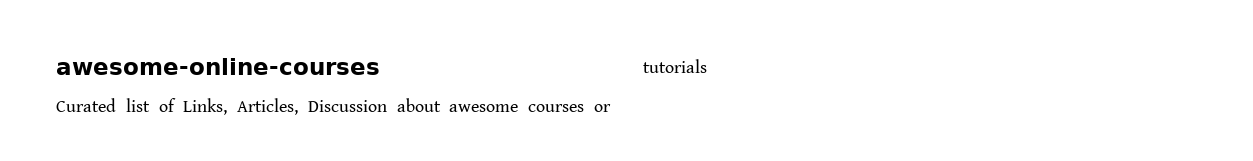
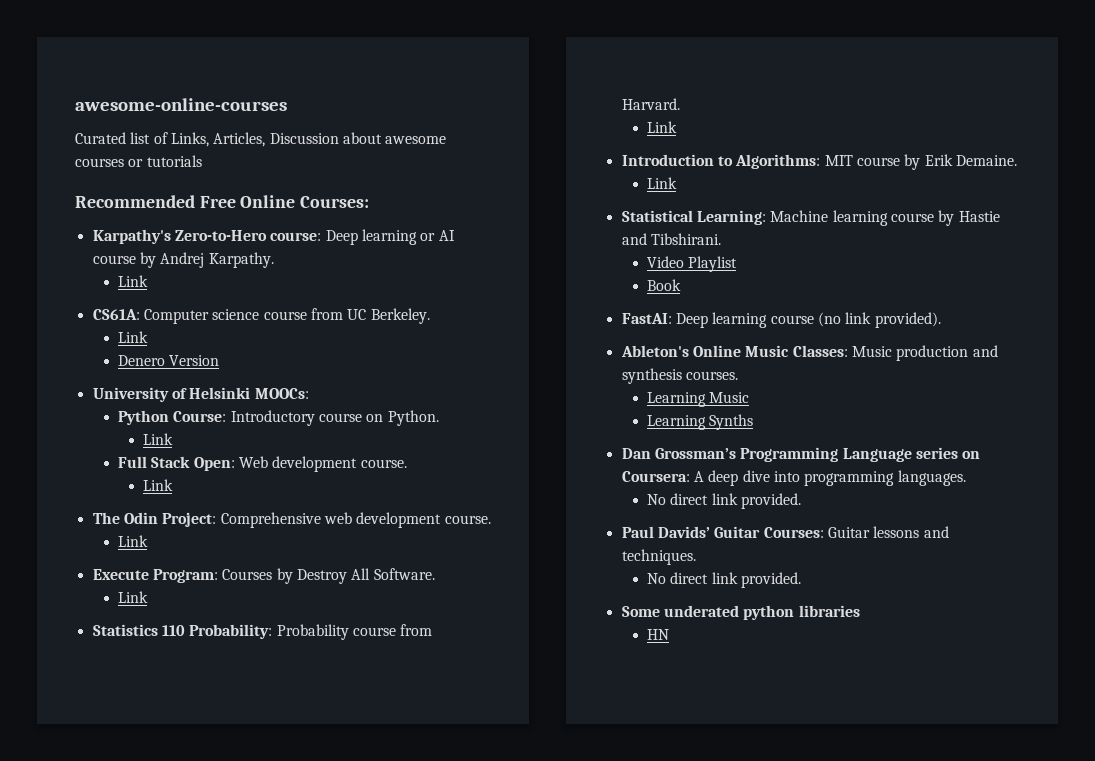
+ Recommended Free Online Courses:
+ Karpathy's Zero-to-Hero course: Deep learning or AI course by Andrej Karpathy.
+ Link
+ CS61A: Computer science course from UC Berkeley.
+ Link
+ Denero Version
+ University of Helsinki MOOCs:
+ Python Course: Introductory course on Python.
+ Link
+ Full Stack Open: Web development course.
+ Link
+ The Odin Project: Comprehensive web development course.
+ Link
+ Execute Program: Courses by Destroy All Software.
+ Link
+ Statistics 110 Probability: Probability course from Harvard.
+ Link
+ Introduction to Algorithms: MIT course by Erik Demaine.
+ Link
+ Statistical Learning: Machine learning course by Hastie and Tibshirani.
+ Video Playlist
+ Book
+ FastAI: Deep learning course (no link provided).
+ Ableton's Online Music Classes: Music production and synthesis courses.
+ Learning Music
+ Learning Synths
+ Dan Grossman’s Programming Language series on Coursera: A deep dive into programming languages.
+ No direct link provided.
+ Paul Davids’ Guitar Courses: Guitar lessons and techniques.
+ No direct link provided.
+ Some underated python libraries
+ HN

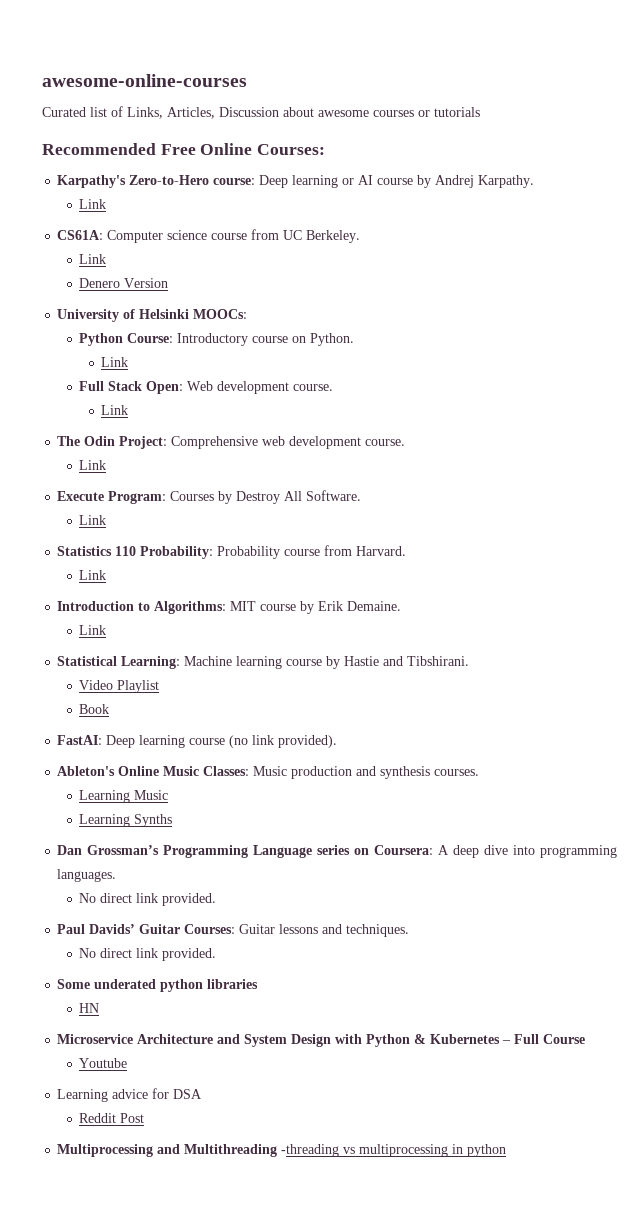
+ Microservice Architecture and System Design with Python & Kubernetes – Full Course
+ Youtube
+ Learning advice for DSA
+ Reddit Post
+ Multiprocessing and Multithreading -threading vs multiprocessing in python

